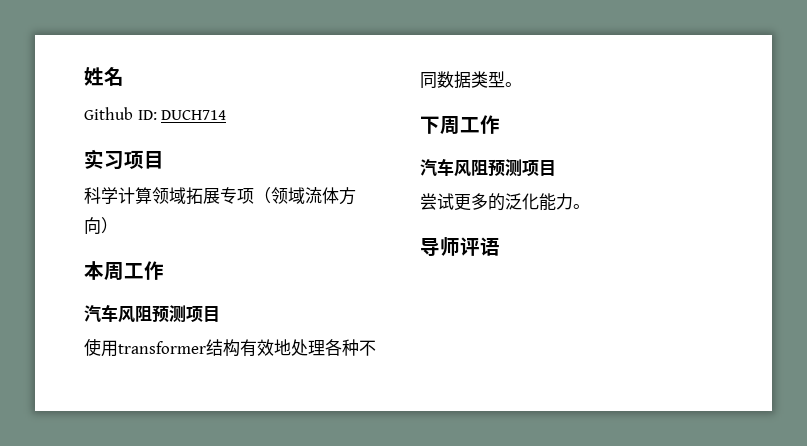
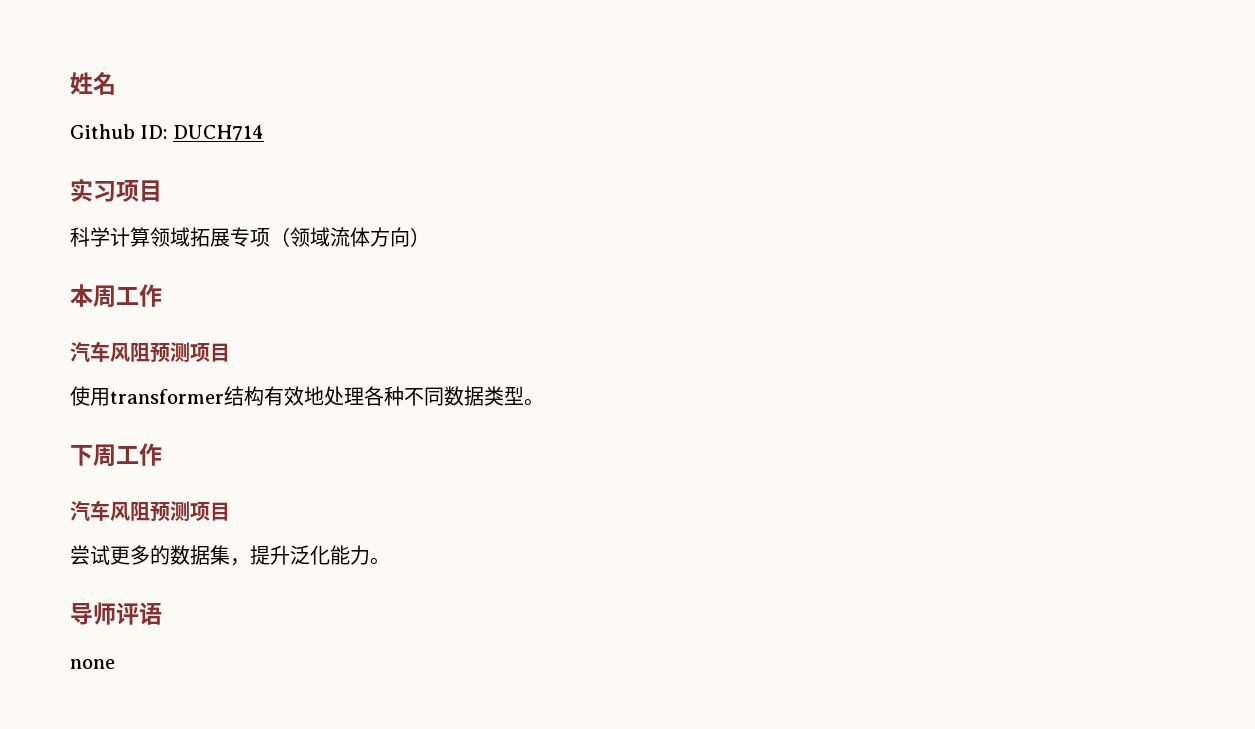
- 尝试更多的泛化能力。
+ 尝试更多的数据集，提升泛化能力。
+ none

